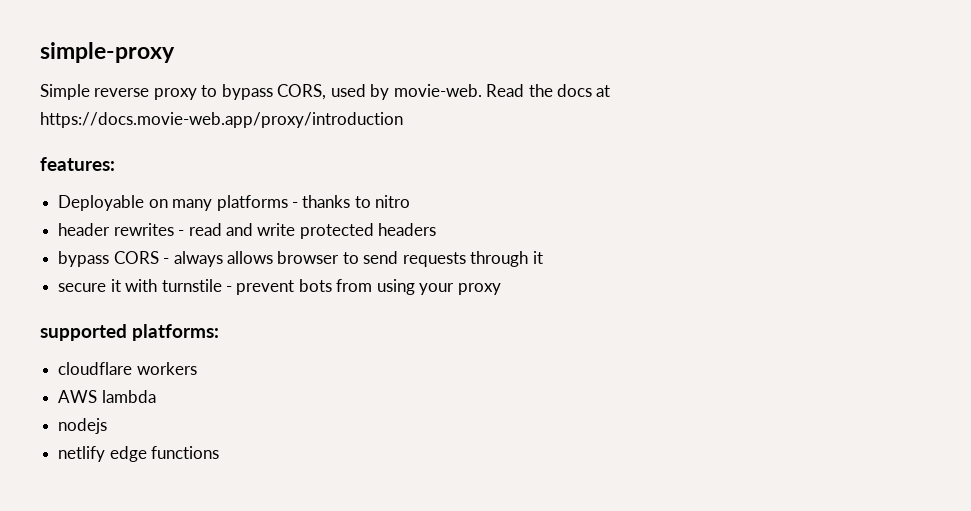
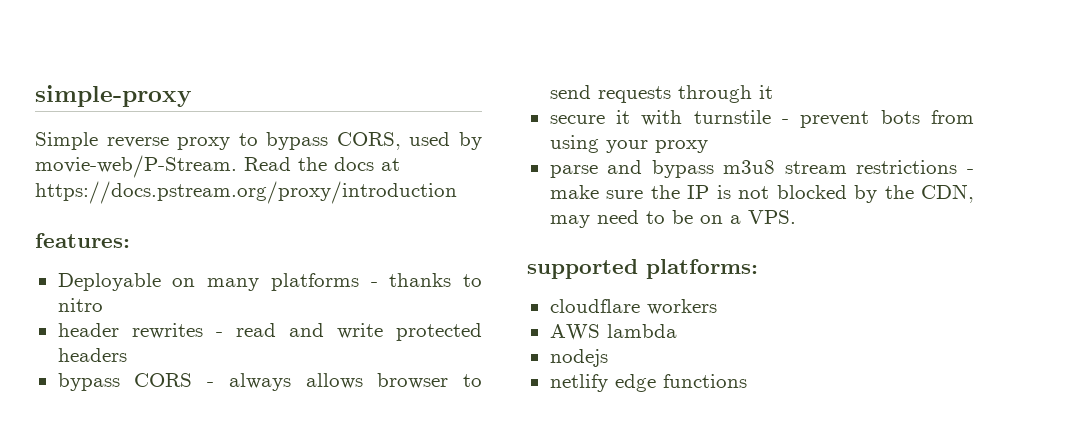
- Simple reverse proxy to bypass CORS, used by movie-web.
+ Simple reverse proxy to bypass CORS, used by movie-web/P-Stream.
- Read the docs at https://docs.movie-web.app/proxy/introduction
+ Read the docs at https://docs.pstream.org/proxy/introduction
+ parse and bypass m3u8 stream restrictions - make sure the IP is not blocked by the CDN, may need to be on a VPS.

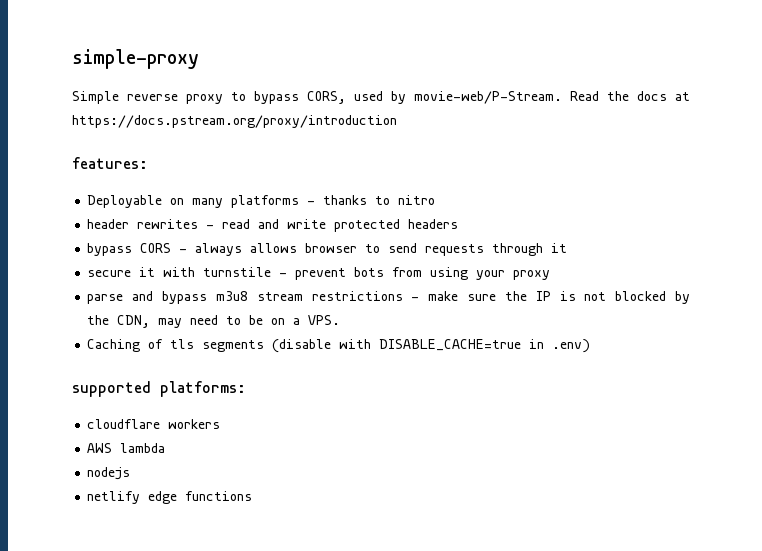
+ Caching of tls segments (disable with DISABLE_CACHE=true in .env)

